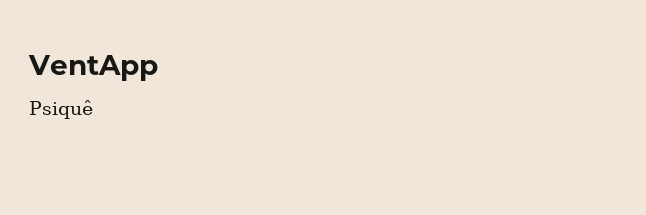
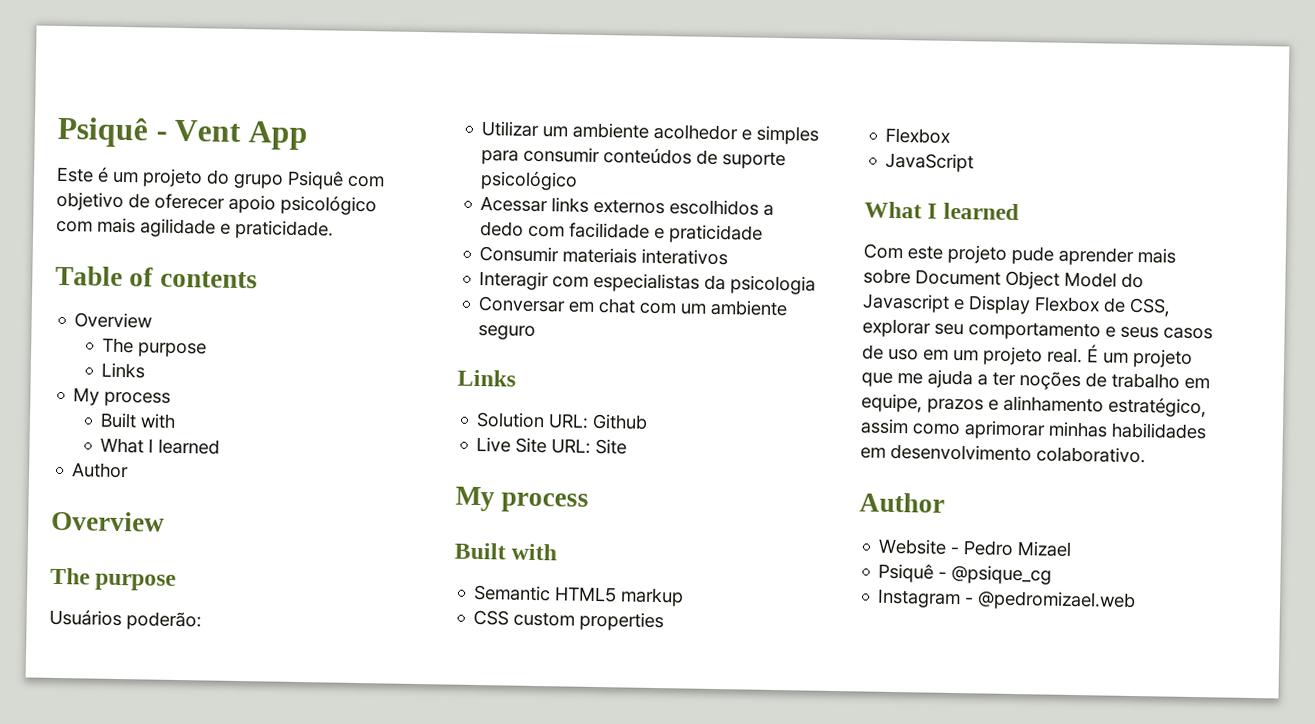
- VentApp
- Psiquê
+ Psiquê - Vent App
+ Este é um projeto do grupo Psiquê com objetivo de oferecer apoio psicológico com mais agilidade e praticidade.
+ Table of contents
+ Overview
+ The purpose
+ Links
+ My process
+ Built with
+ What I learned
+ Author
+ Overview
+ The purpose
+ Usuários poderão:
+ Utilizar um ambiente acolhedor e simples para consumir conteúdos de suporte psicológico
+ Acessar links externos escolhidos a dedo com facilidade e praticidade
+ Consumir materiais interativos
+ Interagir com especialistas da psicologia
+ Conversar em chat com um ambiente seguro
+ Links
+ Solution URL: Github
+ Live Site URL: Site
+ My process
+ Built with
+ Semantic HTML5 markup
+ CSS custom properties
+ Flexbox
+ JavaScript
+ What I learned
+ Com este projeto pude aprender mais sobre Document Object Model do Javascript e Display Flexbox de CSS, explorar seu comportamento e seus casos de uso em um projeto real. É um projeto que me ajuda a ter noções de trabalho em equipe, prazos e alinhamento estratégico, assim como aprimorar minhas habilidades em desenvolvimento colaborativo.
+ Author
+ Website - Pedro Mizael
+ Psiquê - @psique_cg
+ Instagram - @pedromizael.web

